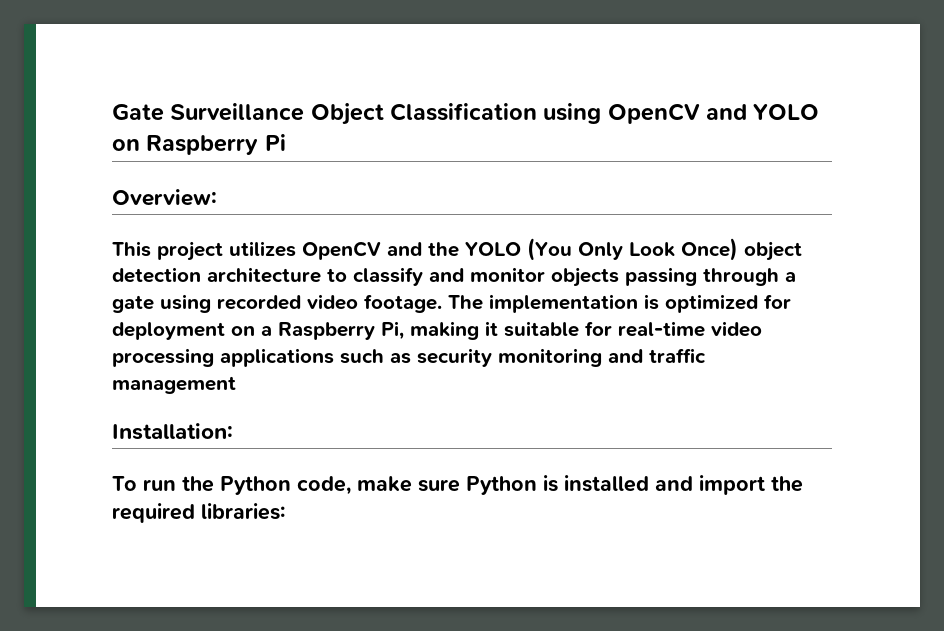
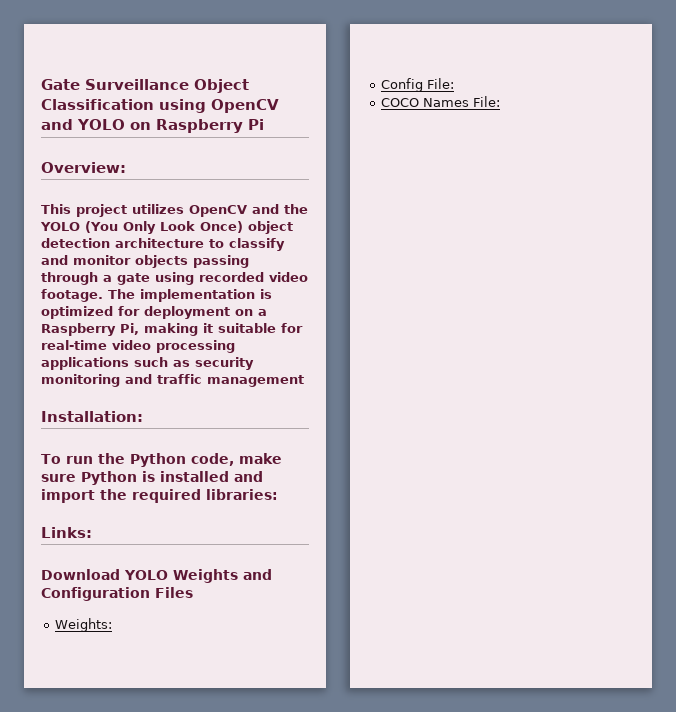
+ Links:
+ Download YOLO Weights and Configuration Files
+ Weights:
+ Config File:
+ COCO Names File:

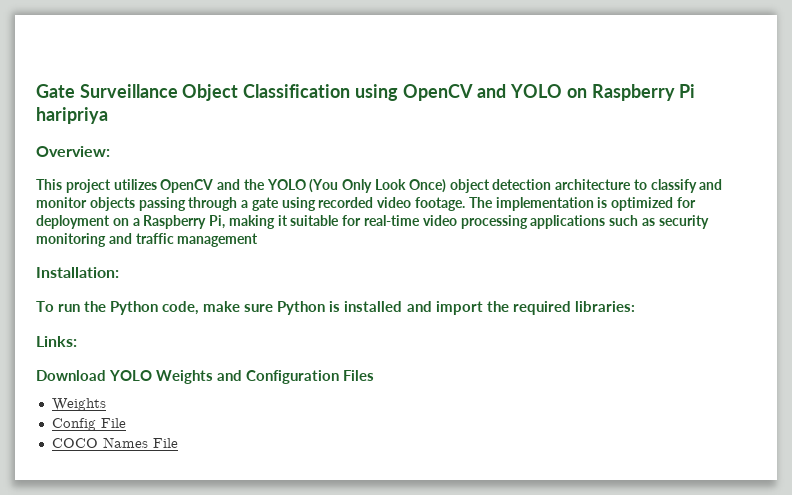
- Gate Surveillance Object Classification using OpenCV and YOLO on Raspberry Pi
+ Gate Surveillance Object Classification using OpenCV and YOLO on Raspberry Pi haripriya
  Download YOLO Weights and Configuration Files
- Weights:
+ Weights
- Config File:
+ Config File
- COCO Names File:
+ COCO Names File

